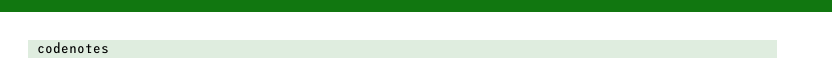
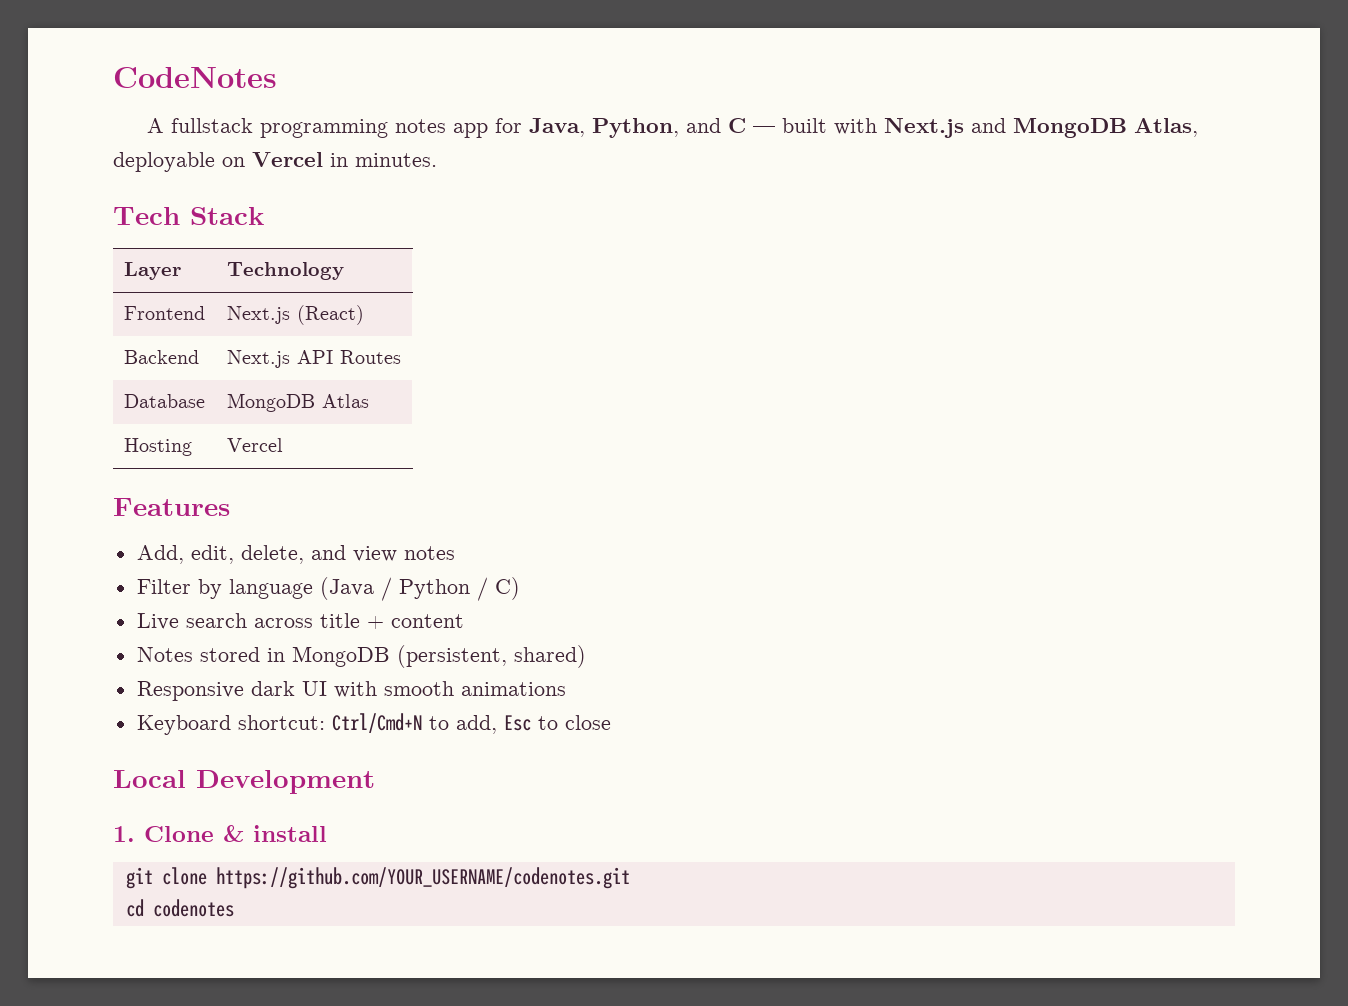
- codenotes
+ CodeNotes
+ A fullstack programming notes app for Java, Python, and C — built with Next.js and MongoDB Atlas, deployable on Vercel in minutes.
+ Tech Stack
+ Layer | Technology
+ Frontend | Next.js (React)
+ Backend | Next.js API Routes
+ Database | MongoDB Atlas
+ Hosting | Vercel
+ Features
+ Add, edit, delete, and view notes
+ Filter by language (Java / Python / C)
+ Live search across title + content
+ Notes stored in MongoDB (persistent, shared)
+ Responsive dark UI with smooth animations
+ Keyboard shortcut: Ctrl/Cmd+N to add, Esc to close
+ Local Development
+ 1. Clone & install
+ git clone https://github.com/YOUR_USERNAME/codenotes.git
+ cd codenotes

